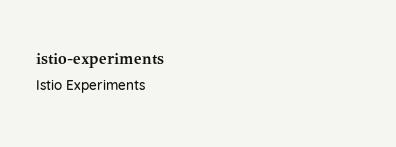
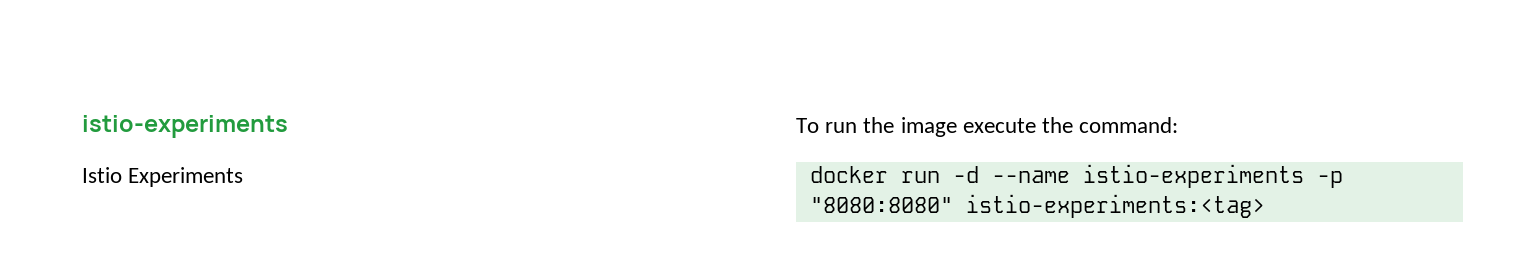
+ To run the image execute the command:
+ docker run -d --name istio-experiments -p "8080:8080" istio-experiments:<tag>

